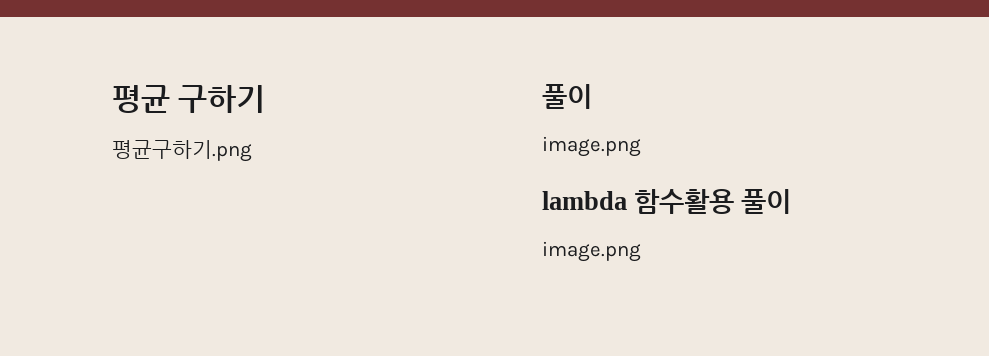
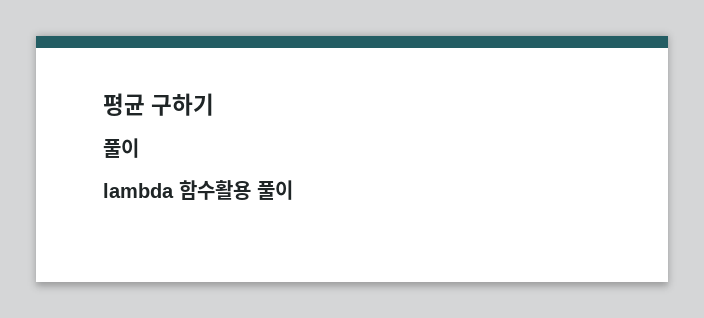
  평균 구하기
- 평균구하기.png
  풀이
- image.png
  lambda 함수활용 풀이
- image.png

